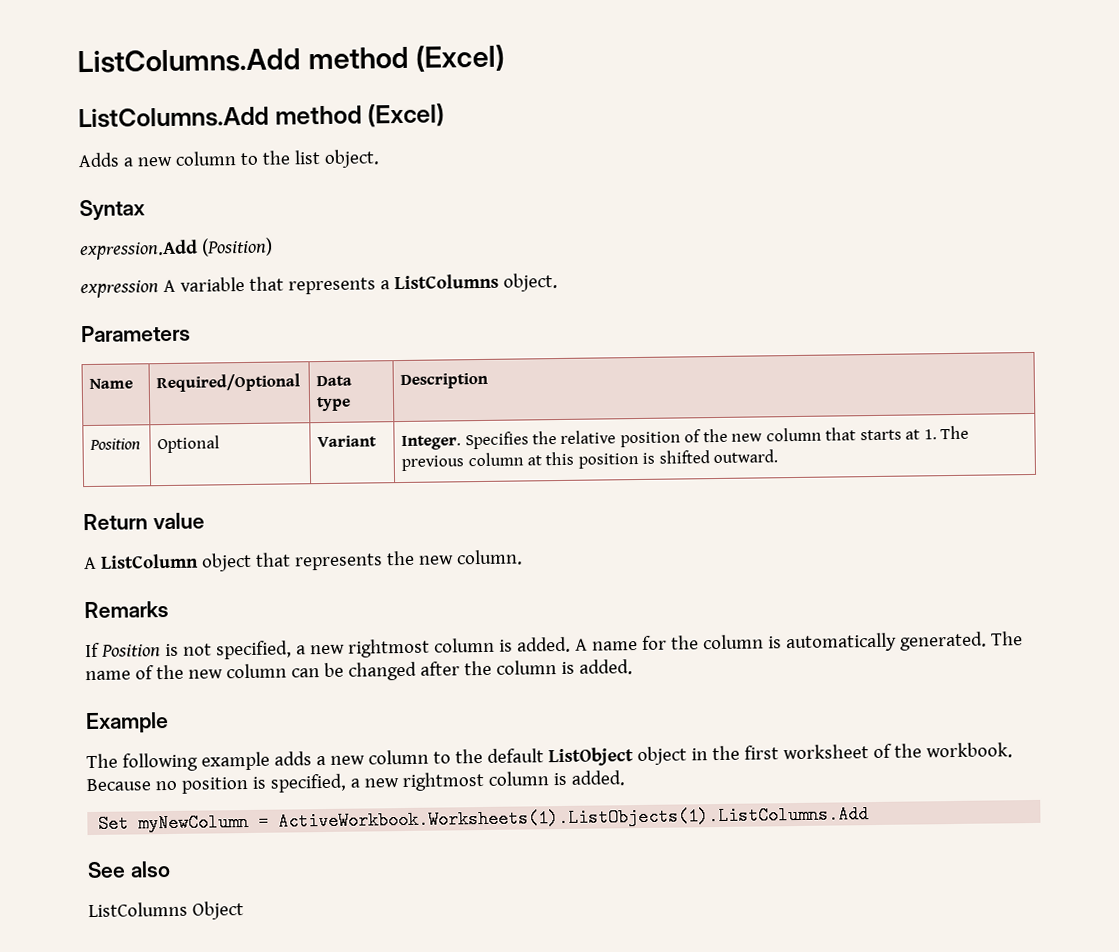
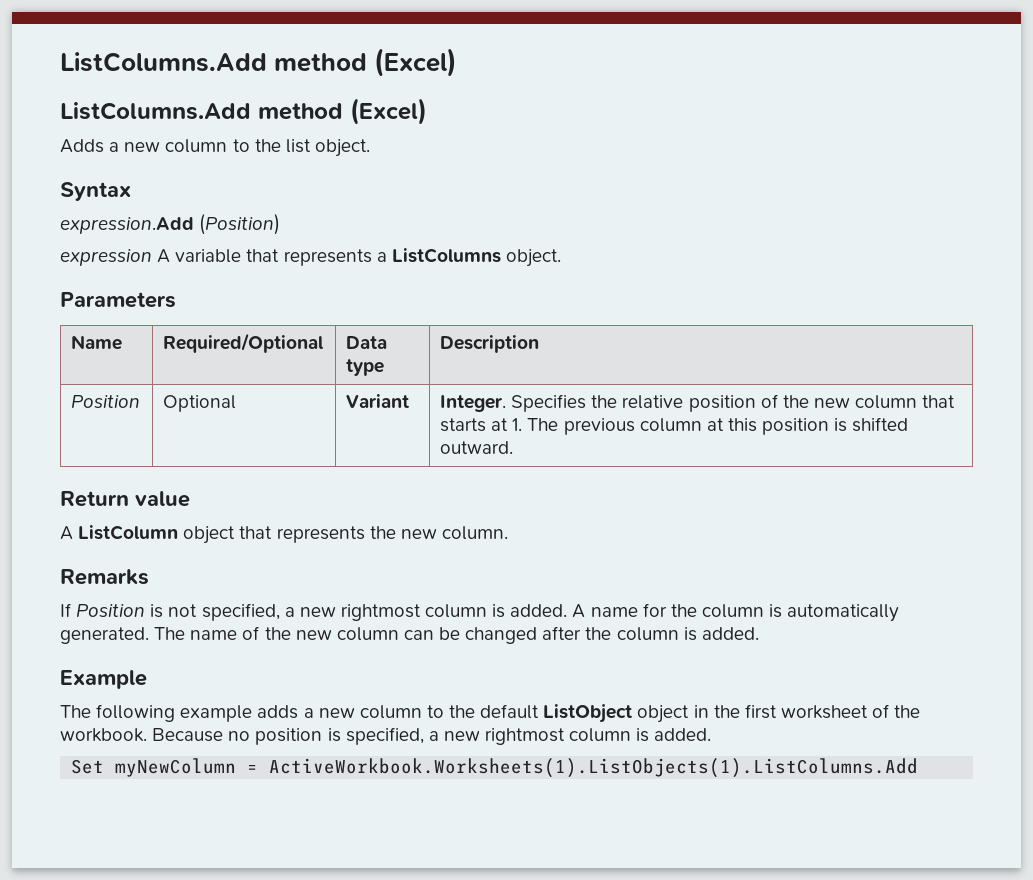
- See also
- ListColumns Object

